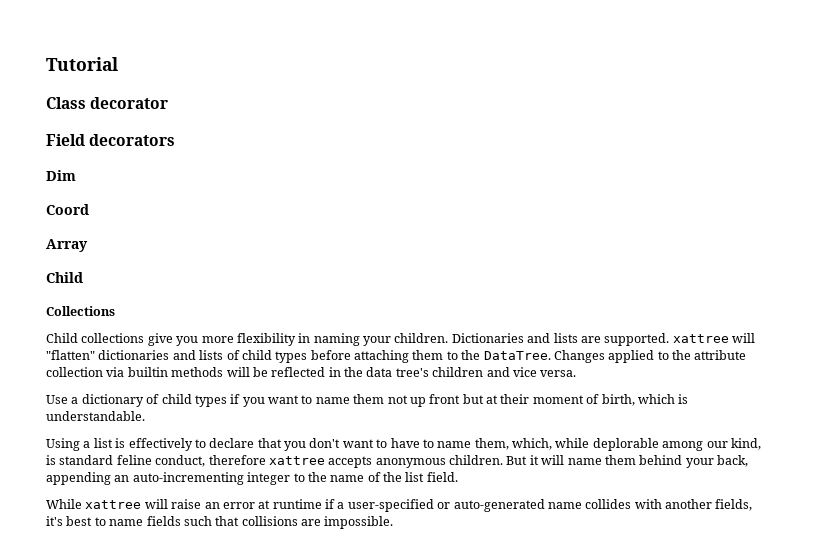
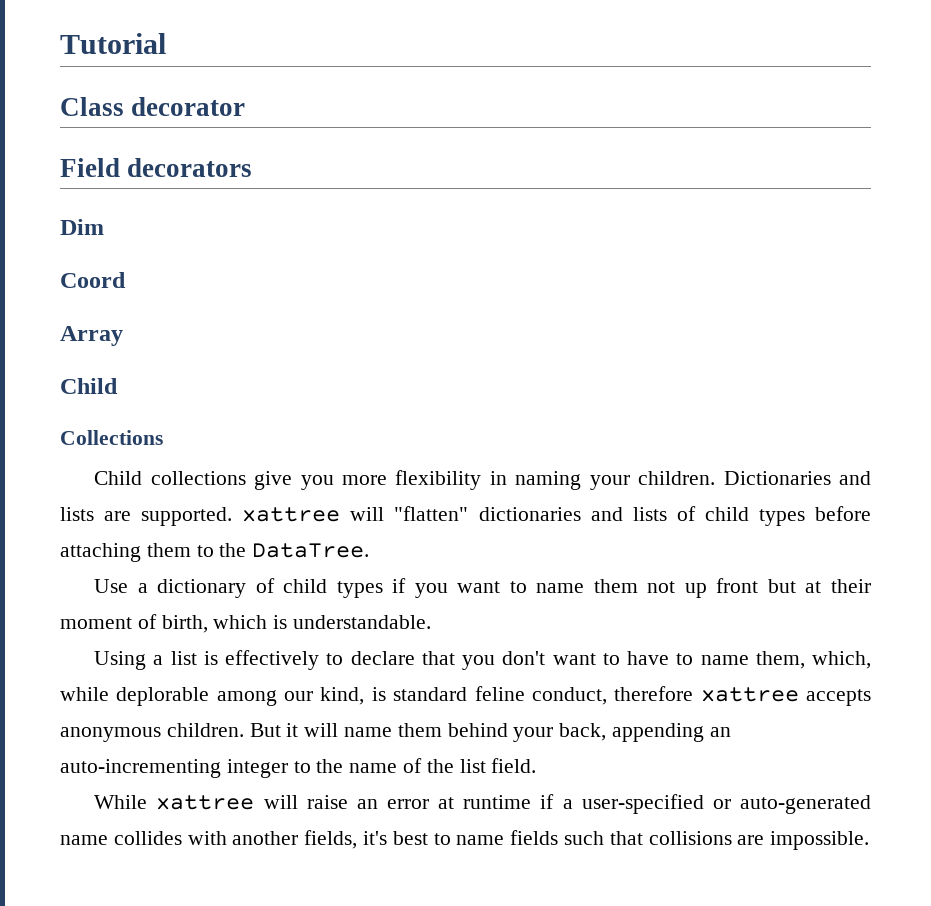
- Changes applied to the attribute collection via builtin methods will be reflected in the data tree's children and vice versa.

